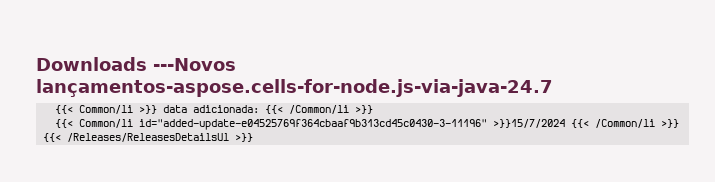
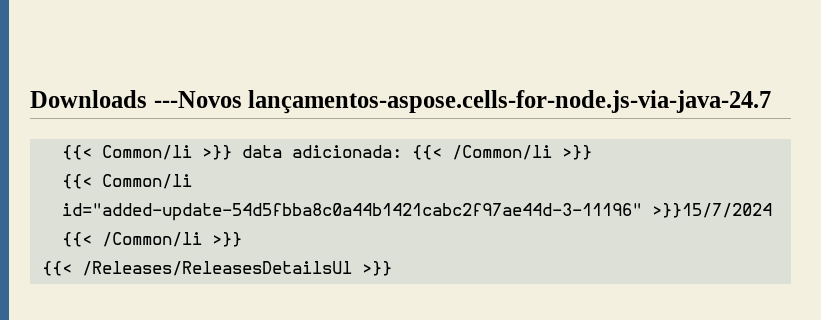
- {{< Common/li id="added-update-e04525769f364cbaaf9b313cd45c0430-3-11196" >}}15/7/2024 {{< /Common/li >}}
+ {{< Common/li id="added-update-54d5fbba8c0a44b1421cabc2f97ae44d-3-11196" >}}15/7/2024 {{< /Common/li >}}

